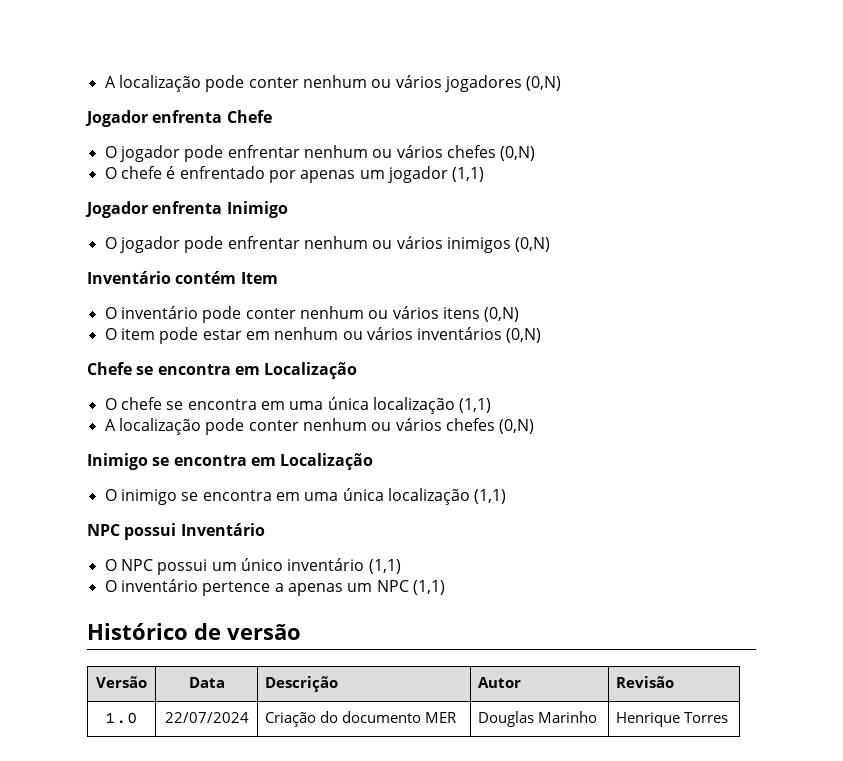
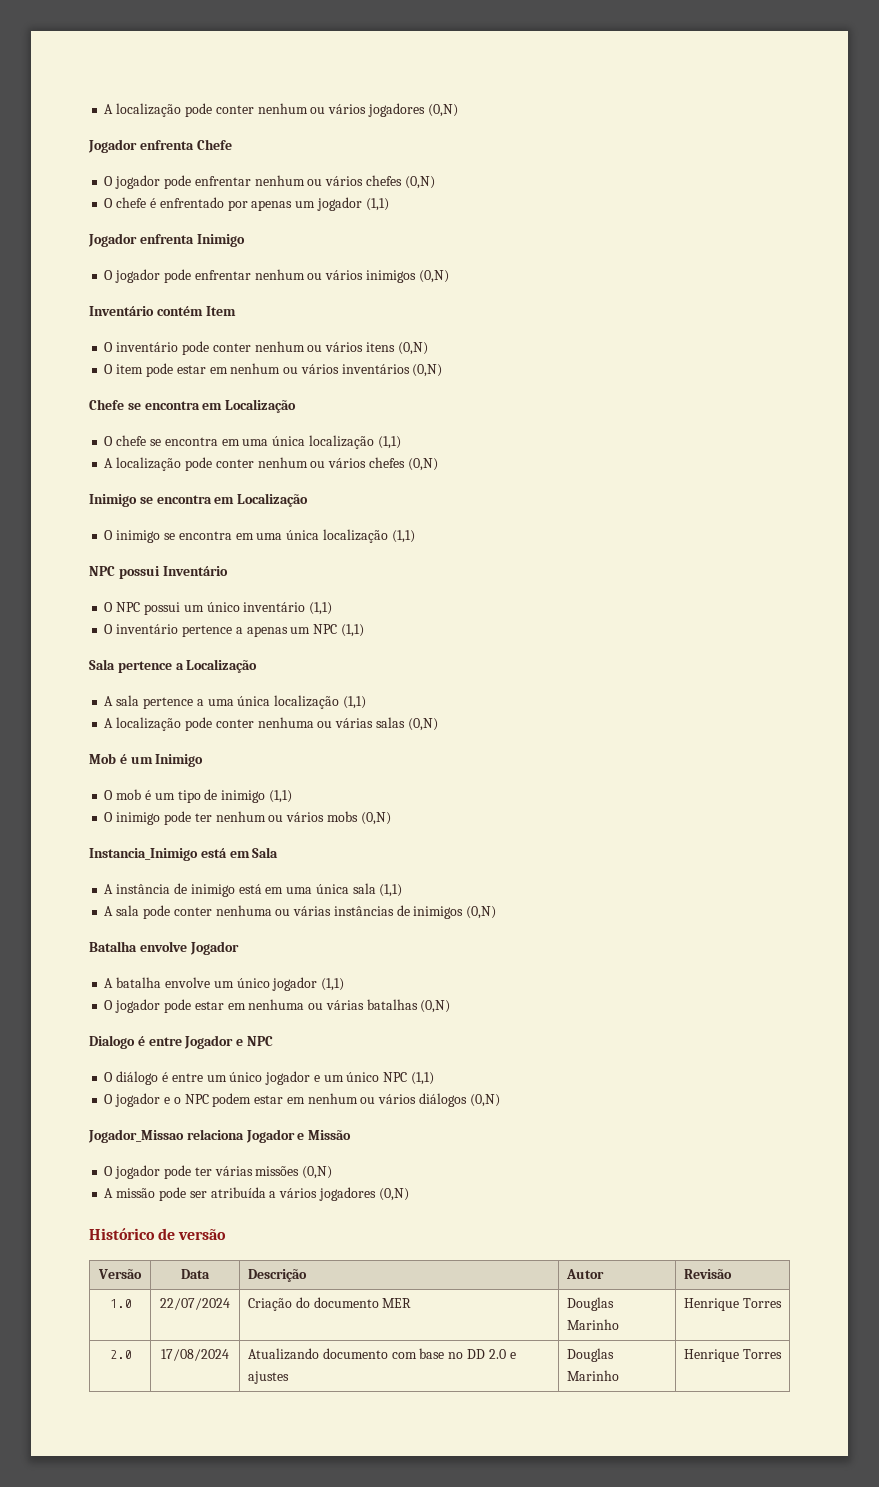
+ Sala pertence a Localização
+ A sala pertence a uma única localização (1,1)
+ A localização pode conter nenhuma ou várias salas (0,N)
+ Mob é um Inimigo
+ O mob é um tipo de inimigo (1,1)
+ O inimigo pode ter nenhum ou vários mobs (0,N)
+ Instancia_Inimigo está em Sala
+ A instância de inimigo está em uma única sala (1,1)
+ A sala pode conter nenhuma ou várias instâncias de inimigos (0,N)
+ Batalha envolve Jogador
+ A batalha envolve um único jogador (1,1)
+ O jogador pode estar em nenhuma ou várias batalhas (0,N)
+ Dialogo é entre Jogador e NPC
+ O diálogo é entre um único jogador e um único NPC (1,1)
+ O jogador e o NPC podem estar em nenhum ou vários diálogos (0,N)
+ Jogador_Missao relaciona Jogador e Missão
+ O jogador pode ter várias missões (0,N)
+ A missão pode ser atribuída a vários jogadores (0,N)
+ 2.0 | 17/08/2024 | Atualizando documento com base no DD 2.0 e ajustes | Douglas Marinho | Henrique Torres

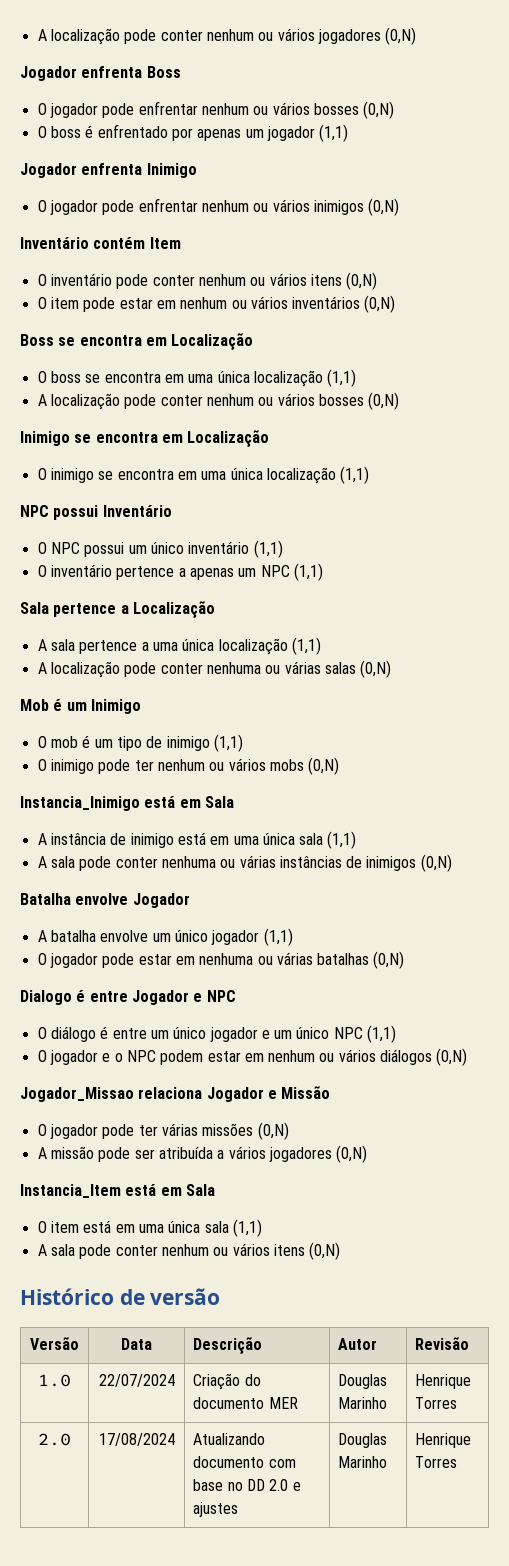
- Jogador enfrenta Chefe
- O jogador pode enfrentar nenhum ou vários chefes (0,N)
- O chefe é enfrentado por apenas um jogador (1,1)
+ Jogador enfrenta Boss
+ O jogador pode enfrentar nenhum ou vários bosses (0,N)
+ O boss é enfrentado por apenas um jogador (1,1)
- Chefe se encontra em Localização
- O chefe se encontra em uma única localização (1,1)
+ Boss se encontra em Localização
+ O boss se encontra em uma única localização (1,1)
- A localização pode conter nenhum ou vários chefes (0,N)
+ A localização pode conter nenhum ou vários bosses (0,N)
+ Instancia_Item está em Sala
+ O item está em uma única sala (1,1)
+ A sala pode conter nenhum ou vários itens (0,N)

